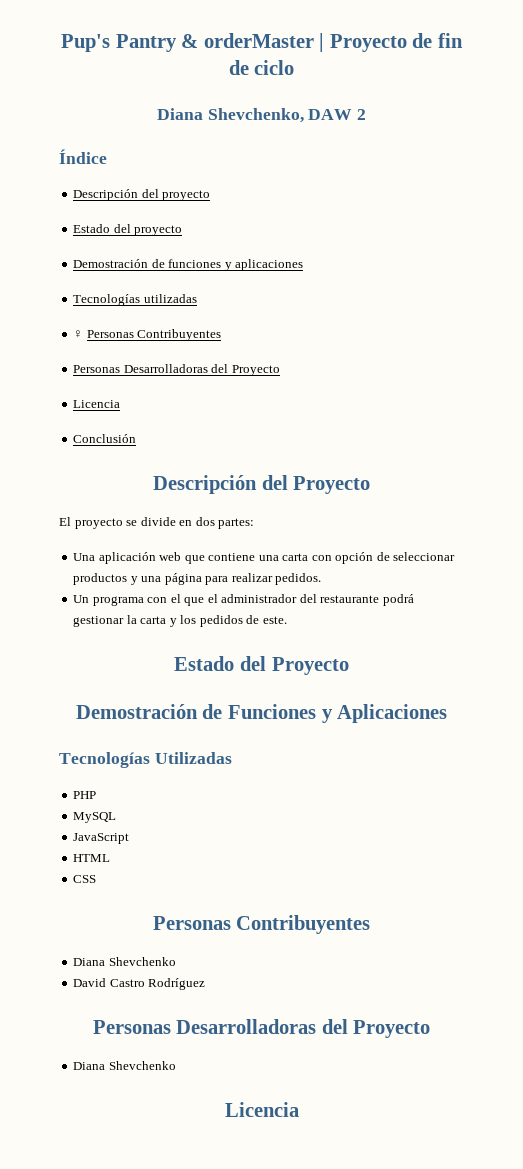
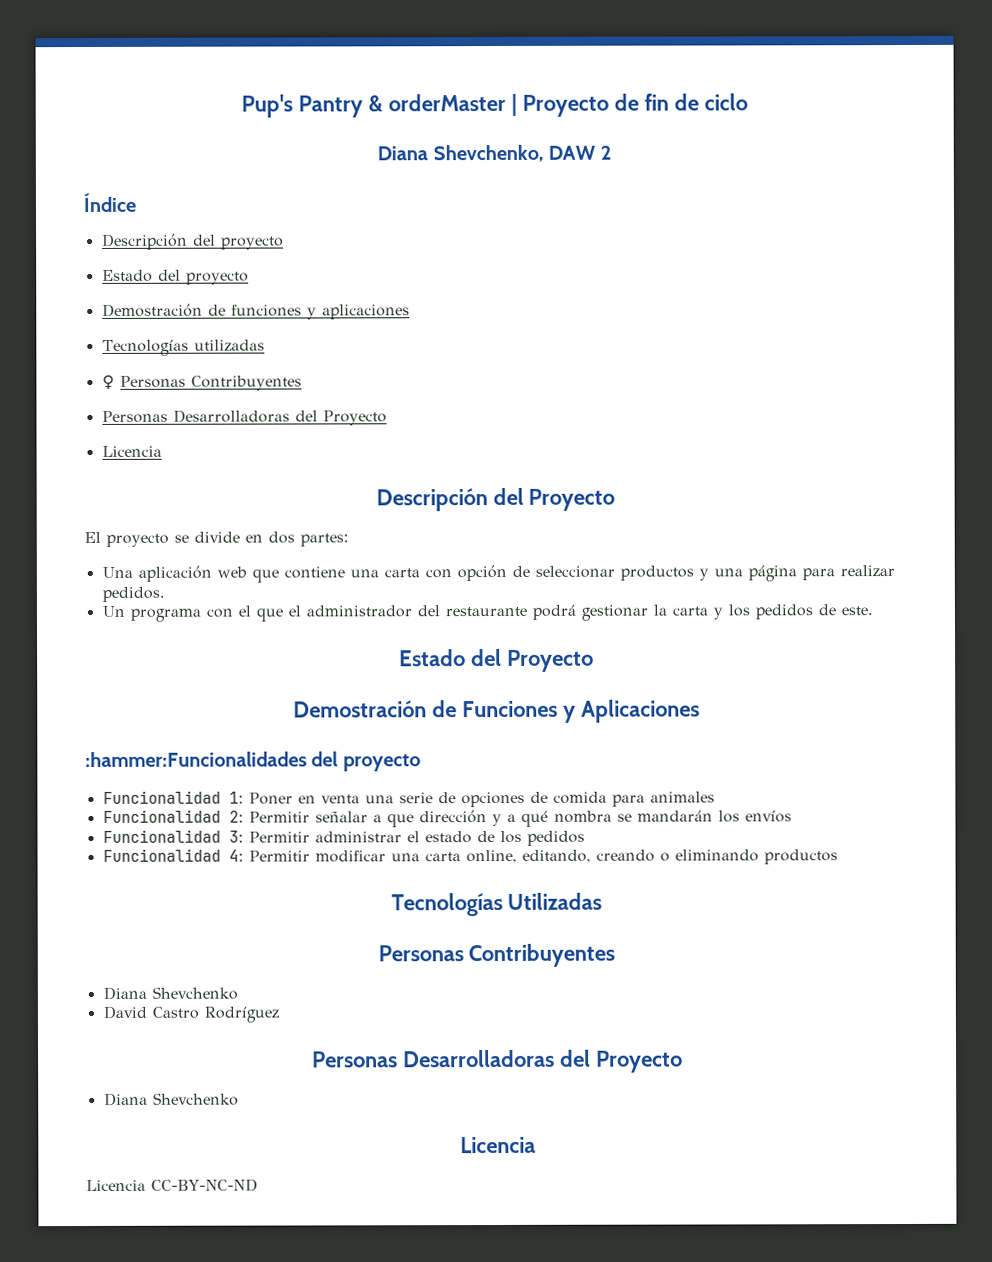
- Conclusión
+ :hammer:Funcionalidades del proyecto
+ Funcionalidad 1: Poner en venta una serie de opciones de comida para animales
+ Funcionalidad 2: Permitir señalar a que dirección y a qué nombra se mandarán los envíos
+ Funcionalidad 3: Permitir administrar el estado de los pedidos
+ Funcionalidad 4: Permitir modificar una carta online, editando, creando o eliminando productos
  Tecnologías Utilizadas
- PHP
- MySQL
- JavaScript
- HTML
- CSS
+ Licencia CC-BY-NC-ND

